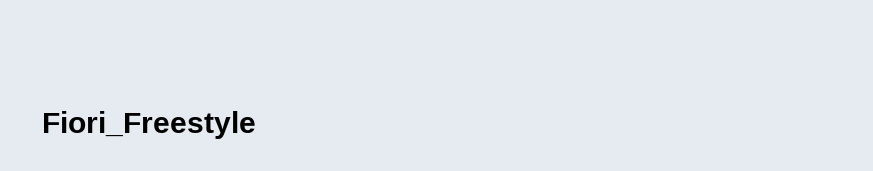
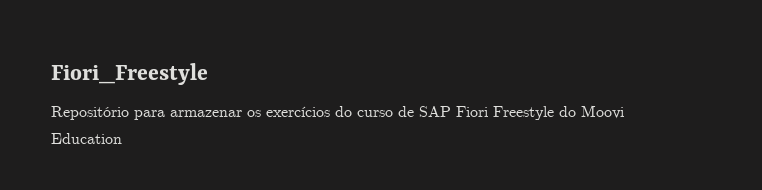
+ Repositório para armazenar os exercícios do curso de SAP Fiori Freestyle do Moovi Education

